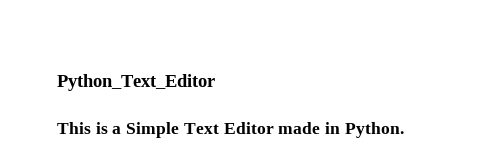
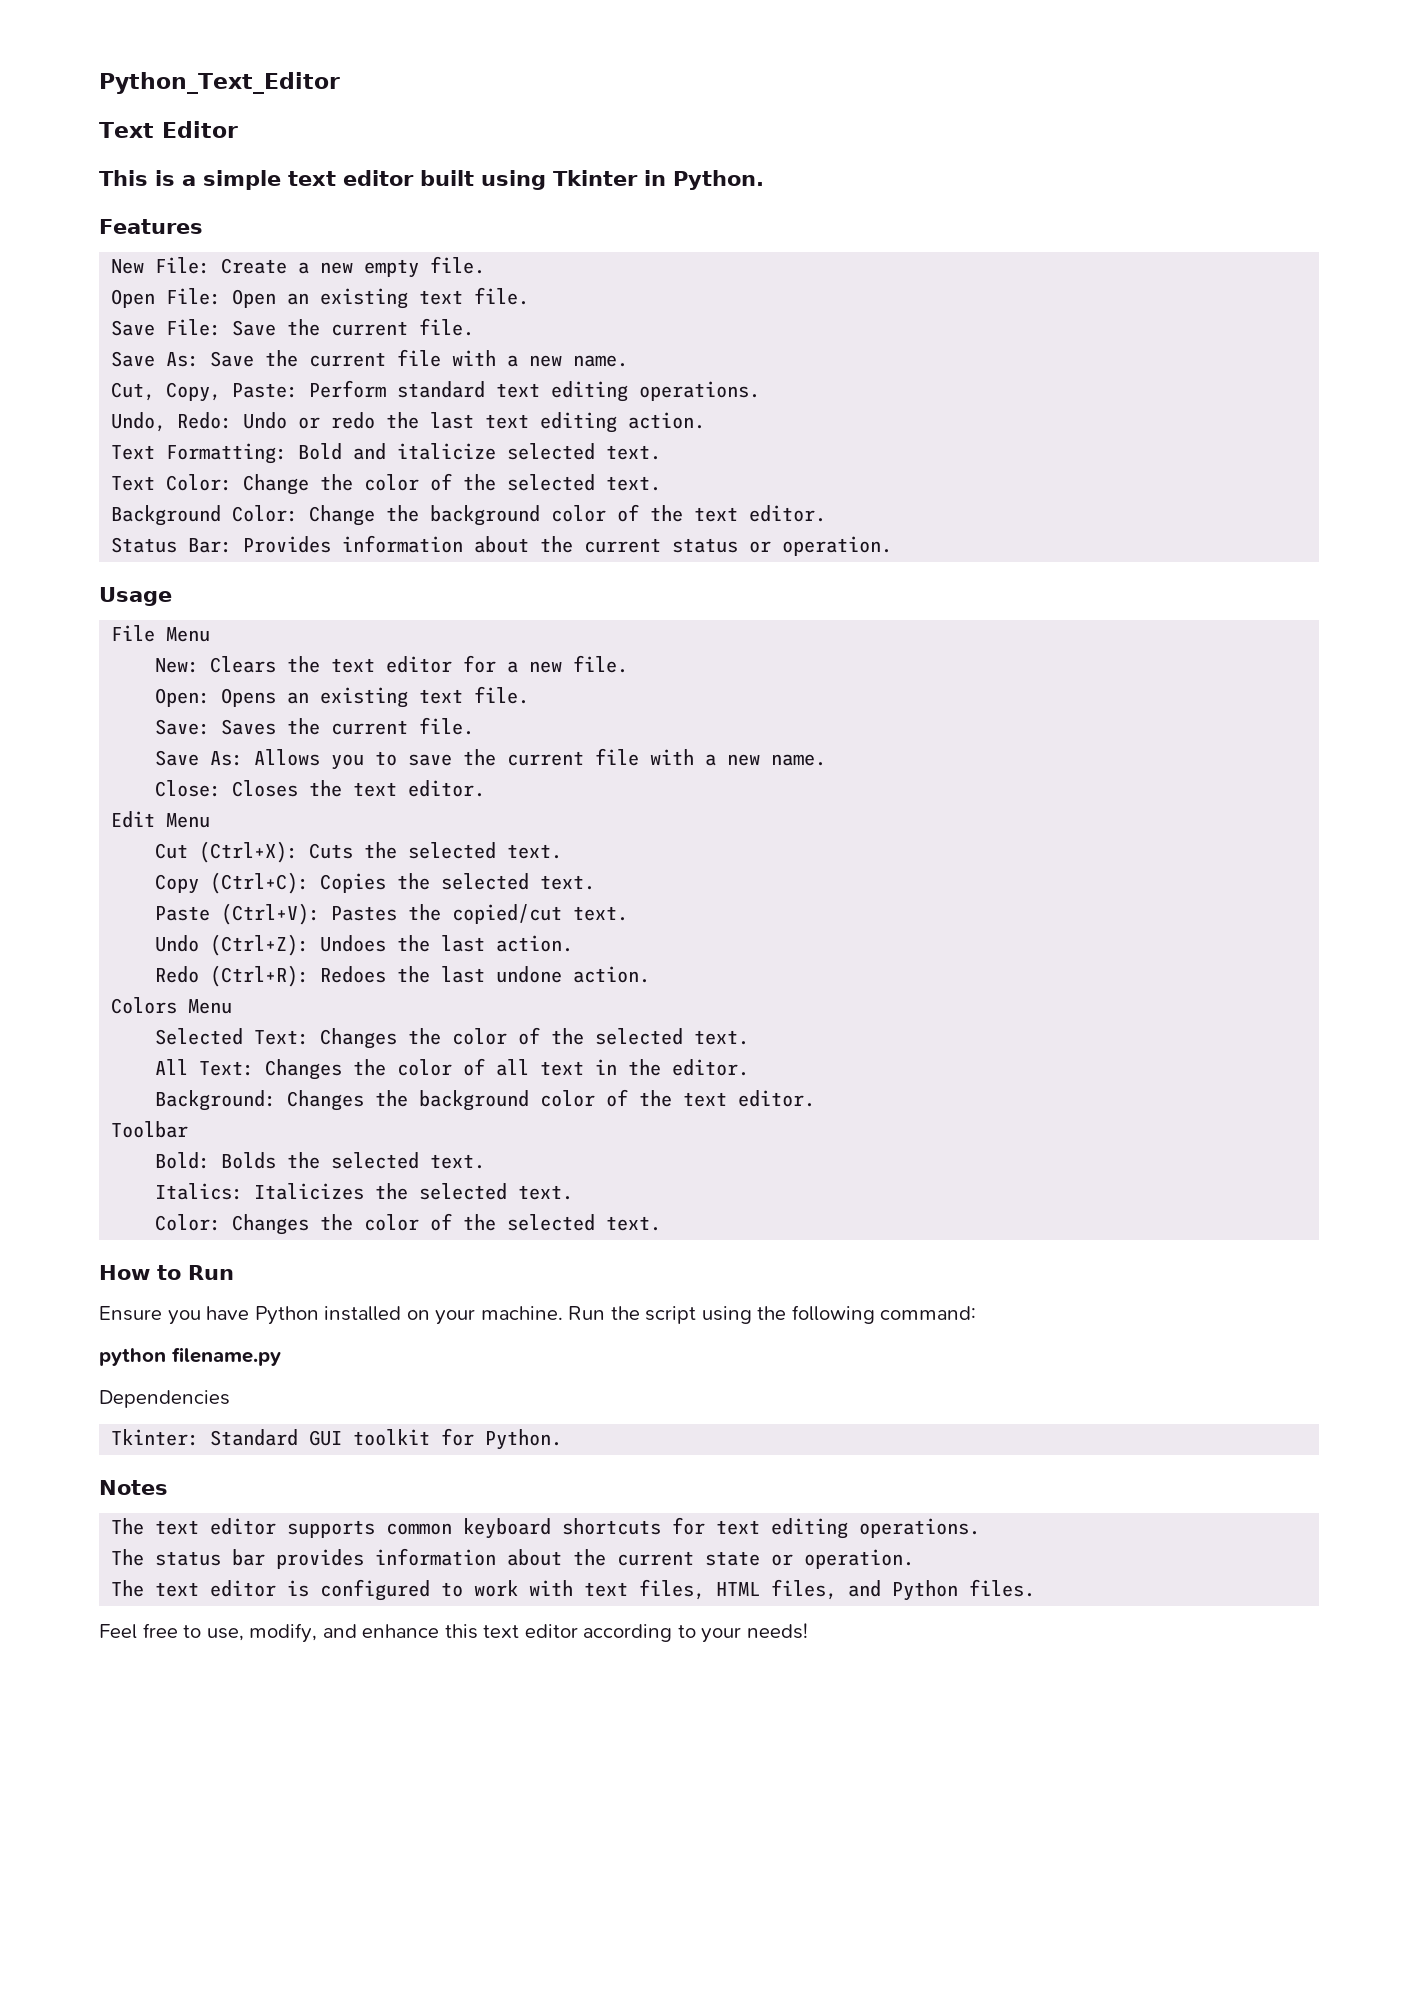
+ Text Editor
- This is a Simple Text Editor made in Python.
+ This is a simple text editor built using Tkinter in Python.
+ Features
+ New File: Create a new empty file.
+ Open File: Open an existing text file.
+ Save File: Save the current file.
+ Save As: Save the current file with a new name.
+ Cut, Copy, Paste: Perform standard text editing operations.
+ Undo, Redo: Undo or redo the last text editing action.
+ Text Formatting: Bold and italicize selected text.
+ Text Color: Change the color of the selected text.
+ Background Color: Change the background color of the text editor.
+ Status Bar: Provides information about the current status or operation.
+ Usage
+ File Menu
+ New: Clears the text editor for a new file.
+ Open: Opens an existing text file.
+ Save: Saves the current file.
+ Save As: Allows you to save the current file with a new name.
+ Close: Closes the text editor.
+ Edit Menu
+ Cut (Ctrl+X): Cuts the selected text.
+ Copy (Ctrl+C): Copies the selected text.
+ Paste (Ctrl+V): Pastes the copied/cut text.
+ Undo (Ctrl+Z): Undoes the last action.
+ Redo (Ctrl+R): Redoes the last undone action.
+ Colors Menu
+ Selected Text: Changes the color of the selected text.
+ All Text: Changes the color of all text in the editor.
+ Background: Changes the background color of the text editor.
+ Toolbar
+ Bold: Bolds the selected text.
+ Italics: Italicizes the selected text.
+ Color: Changes the color of the selected text.
+ How to Run
+ Ensure you have Python installed on your machine. Run the script using the following command:
+ python filename.py
+ Dependencies
+ Tkinter: Standard GUI toolkit for Python.
+ Notes
+ The text editor supports common keyboard shortcuts for text editing operations.
+ The status bar provides information about the current state or operation.
+ The text editor is configured to work with text files, HTML files, and Python files.
+ Feel free to use, modify, and enhance this text editor according to your needs!

